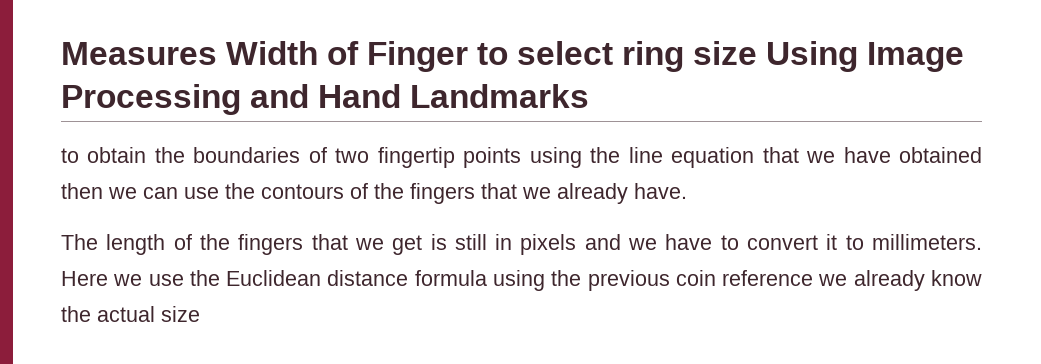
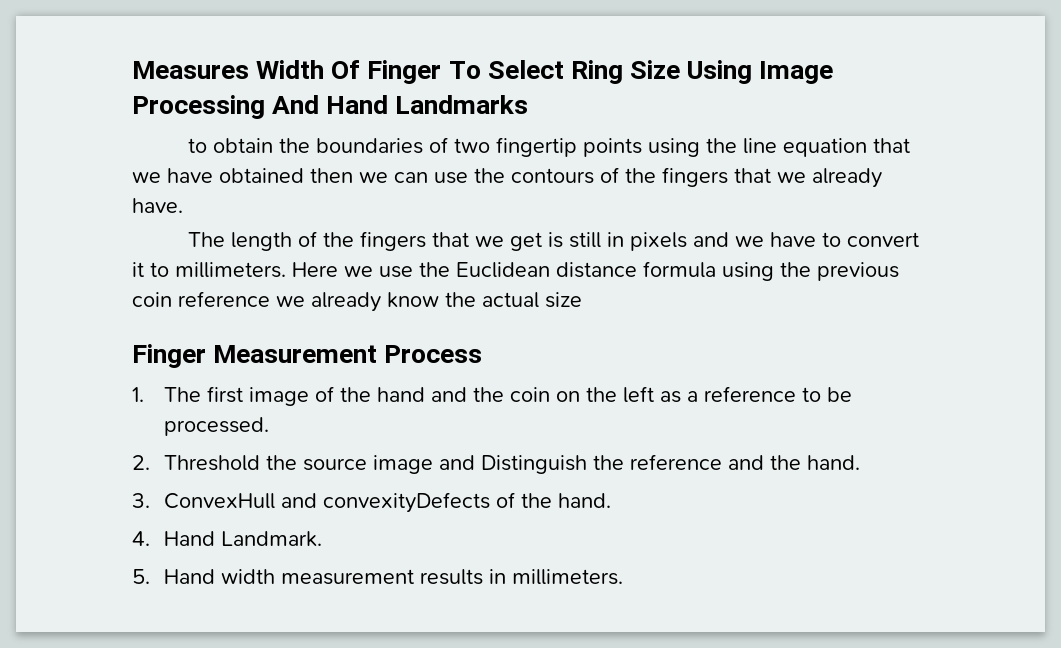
- Measures Width of Finger to select ring size Using Image Processing and Hand Landmarks
+ Measures Width Of Finger To Select Ring Size Using Image Processing And Hand Landmarks
+ Finger Measurement Process
+ 1. The first image of the hand and the coin on the left as a reference to be processed.
+ 2. Threshold the source image and Distinguish the reference and the hand.
+ 3. ConvexHull and convexityDefects of the hand.
+ 4. Hand Landmark.
+ 5. Hand width measurement results in millimeters.

